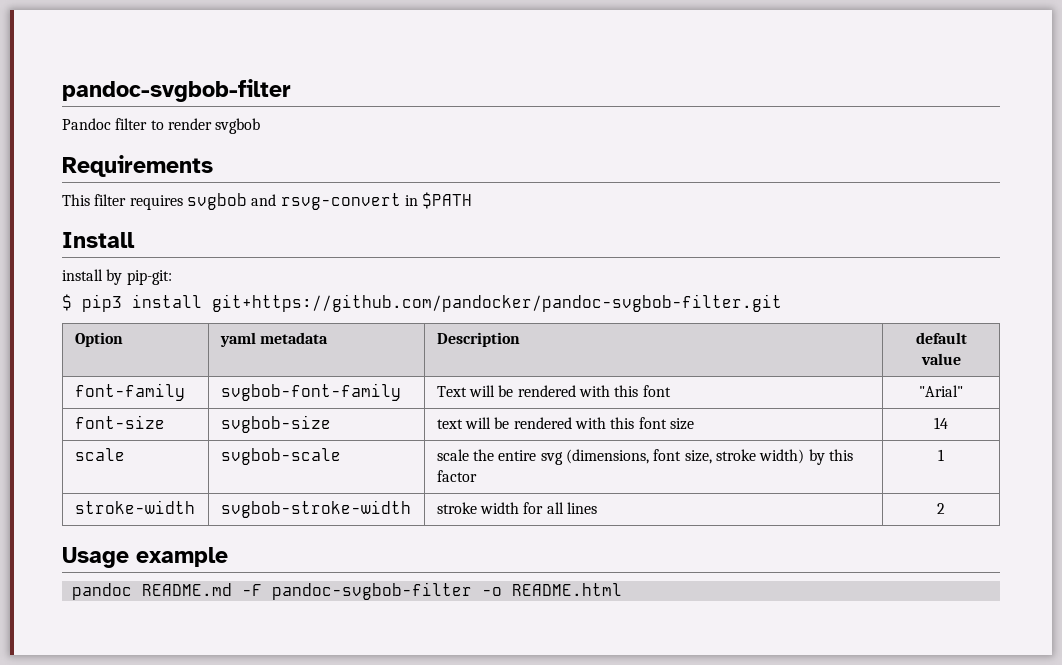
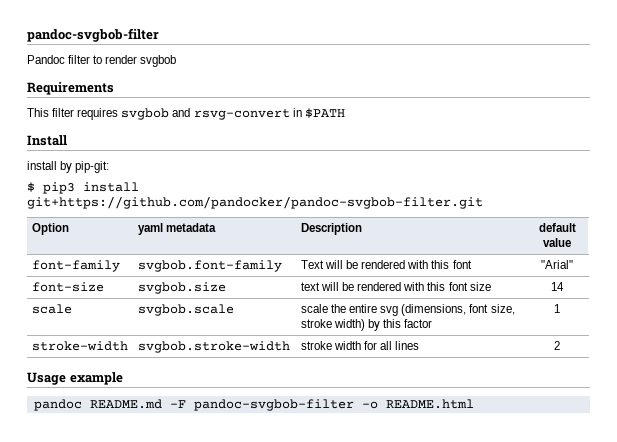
- font-family | svgbob-font-family | Text will be rendered with this font | "Arial"
+ font-family | svgbob.font-family | Text will be rendered with this font | "Arial"
- font-size | svgbob-size | text will be rendered with this font size | 14
+ font-size | svgbob.size | text will be rendered with this font size | 14
- scale | svgbob-scale | scale the entire svg (dimensions, font size, stroke width) by this factor | 1
+ scale | svgbob.scale | scale the entire svg (dimensions, font size, stroke width) by this factor | 1
- stroke-width | svgbob-stroke-width | stroke width for all lines | 2
+ stroke-width | svgbob.stroke-width | stroke width for all lines | 2

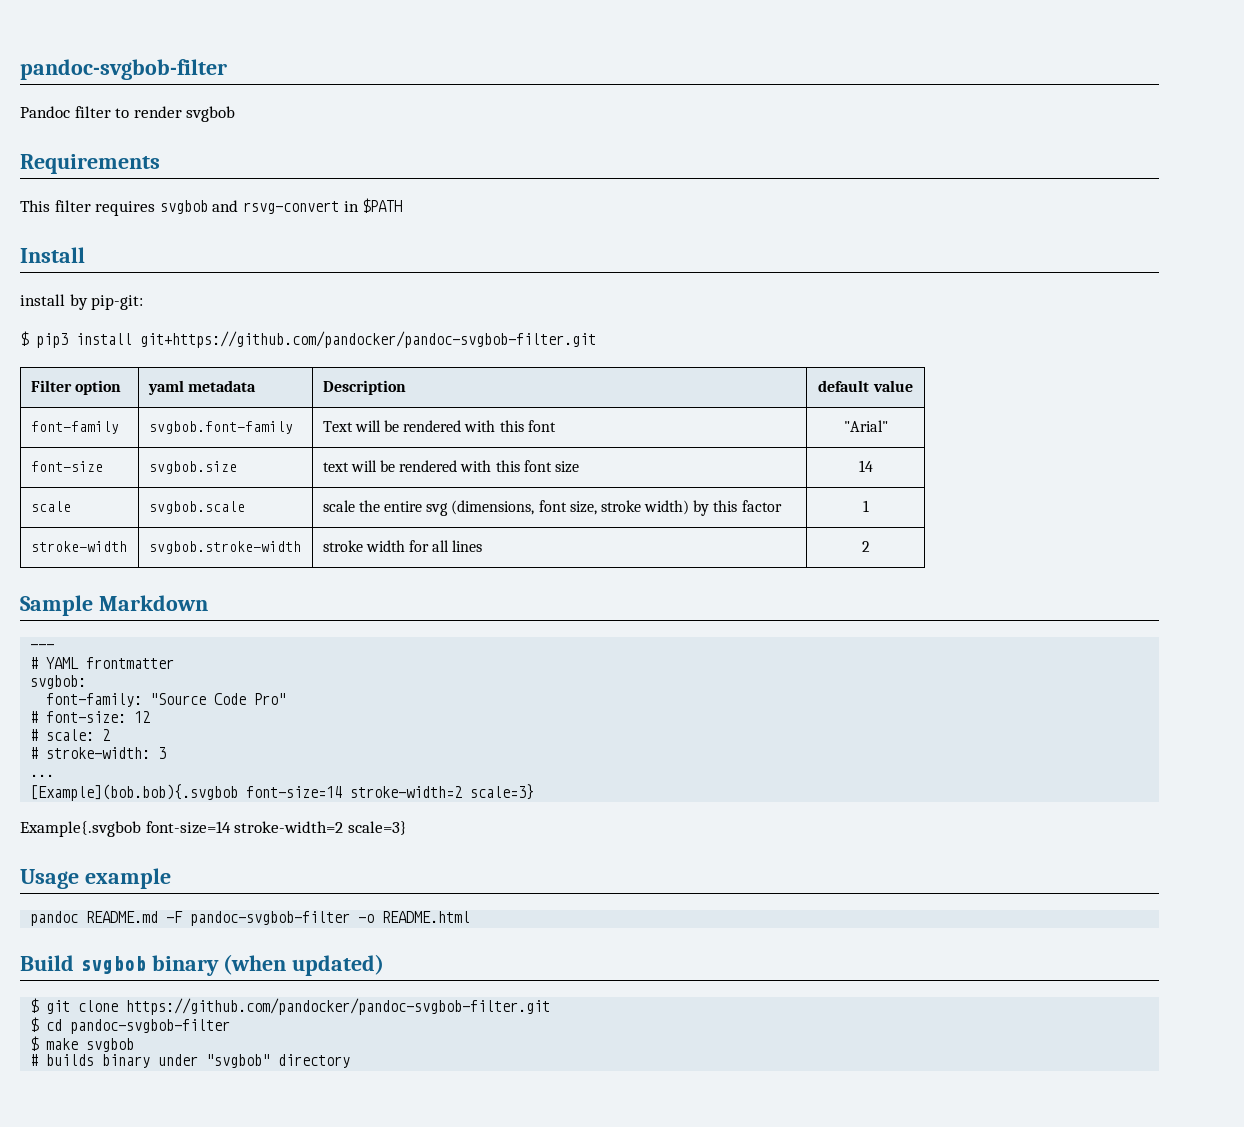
- Option | yaml metadata | Description | default value
+ Filter option | yaml metadata | Description | default value
+ Sample Markdown
+ ---
+ # YAML frontmatter
+ svgbob:
+ font-family: "Source Code Pro"
+ # font-size: 12
+ # scale: 2
+ # stroke-width: 3
+ ...
+ [Example](bob.bob){.svgbob font-size=14 stroke-width=2 scale=3}
+ Example{.svgbob font-size=14 stroke-width=2 scale=3}
+ Build svgbob binary (when updated)
+ $ git clone https://github.com/pandocker/pandoc-svgbob-filter.git
+ $ cd pandoc-svgbob-filter
+ $ make svgbob
+ # builds binary under "svgbob" directory

